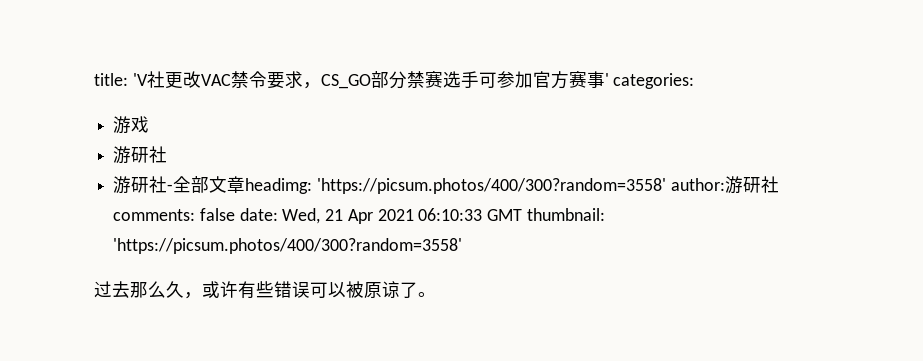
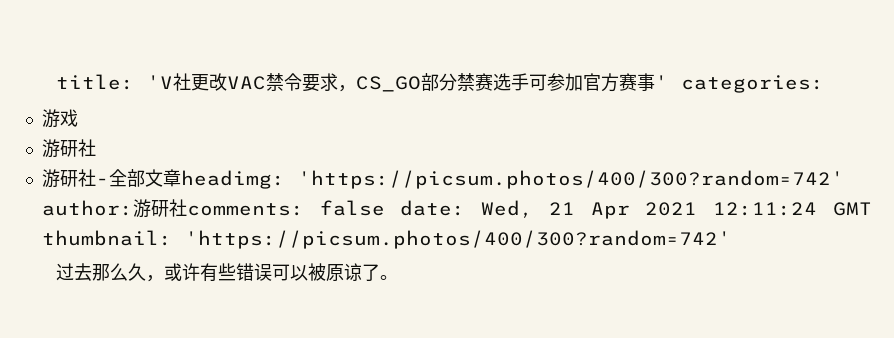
- 游研社-全部文章headimg: 'https://picsum.photos/400/300?random=3558' author:游研社comments: false date: Wed, 21 Apr 2021 06:10:33 GMT thumbnail: 'https://picsum.photos/400/300?random=3558'
+ 游研社-全部文章headimg: 'https://picsum.photos/400/300?random=742' author:游研社comments: false date: Wed, 21 Apr 2021 12:11:24 GMT thumbnail: 'https://picsum.photos/400/300?random=742'

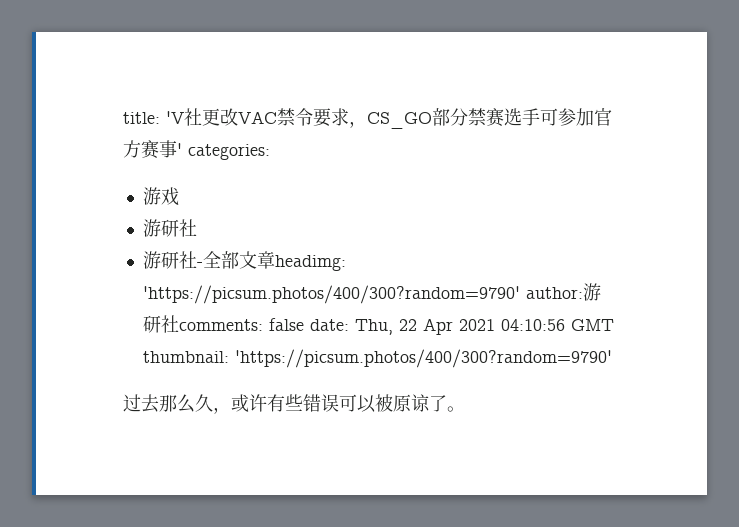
- 游研社-全部文章headimg: 'https://picsum.photos/400/300?random=742' author:游研社comments: false date: Wed, 21 Apr 2021 12:11:24 GMT thumbnail: 'https://picsum.photos/400/300?random=742'
+ 游研社-全部文章headimg: 'https://picsum.photos/400/300?random=9790' author:游研社comments: false date: Thu, 22 Apr 2021 04:10:56 GMT thumbnail: 'https://picsum.photos/400/300?random=9790'

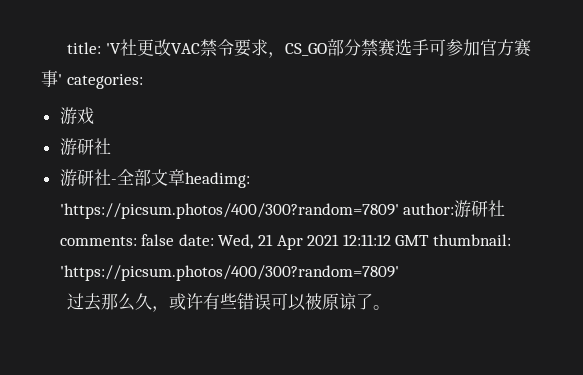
- 游研社-全部文章headimg: 'https://picsum.photos/400/300?random=9790' author:游研社comments: false date: Thu, 22 Apr 2021 04:10:56 GMT thumbnail: 'https://picsum.photos/400/300?random=9790'
+ 游研社-全部文章headimg: 'https://picsum.photos/400/300?random=7809' author:游研社comments: false date: Wed, 21 Apr 2021 12:11:12 GMT thumbnail: 'https://picsum.photos/400/300?random=7809'

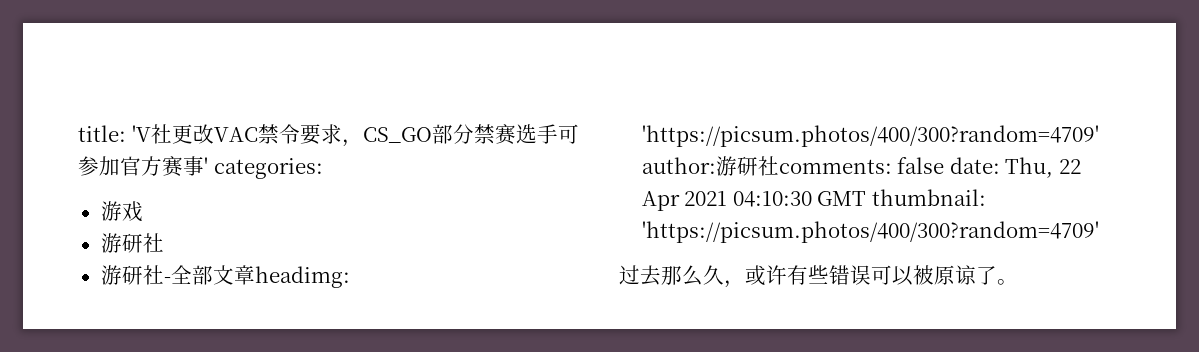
- 游研社-全部文章headimg: 'https://picsum.photos/400/300?random=7809' author:游研社comments: false date: Wed, 21 Apr 2021 12:11:12 GMT thumbnail: 'https://picsum.photos/400/300?random=7809'
+ 游研社-全部文章headimg: 'https://picsum.photos/400/300?random=4709' author:游研社comments: false date: Thu, 22 Apr 2021 04:10:30 GMT thumbnail: 'https://picsum.photos/400/300?random=4709'

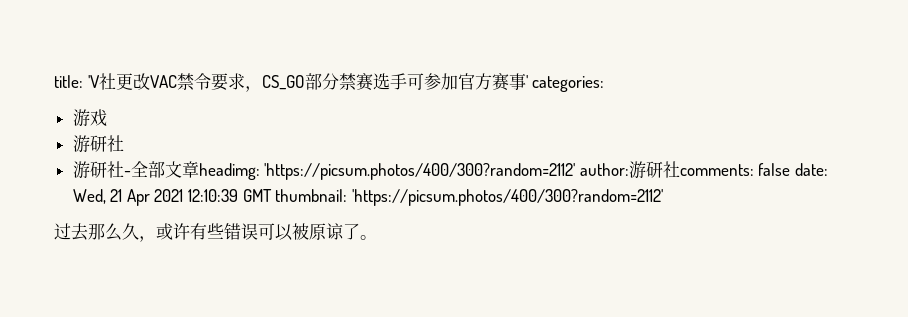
- 游研社-全部文章headimg: 'https://picsum.photos/400/300?random=4709' author:游研社comments: false date: Thu, 22 Apr 2021 04:10:30 GMT thumbnail: 'https://picsum.photos/400/300?random=4709'
+ 游研社-全部文章headimg: 'https://picsum.photos/400/300?random=2112' author:游研社comments: false date: Wed, 21 Apr 2021 12:10:39 GMT thumbnail: 'https://picsum.photos/400/300?random=2112'

